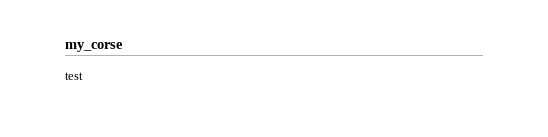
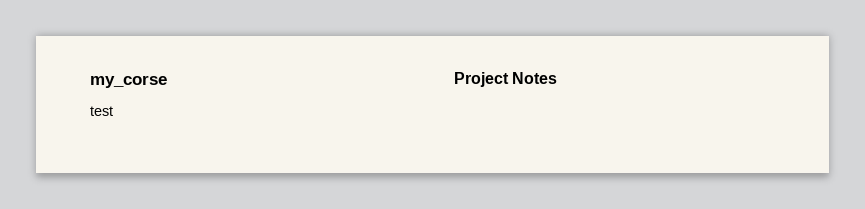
+ Project Notes

